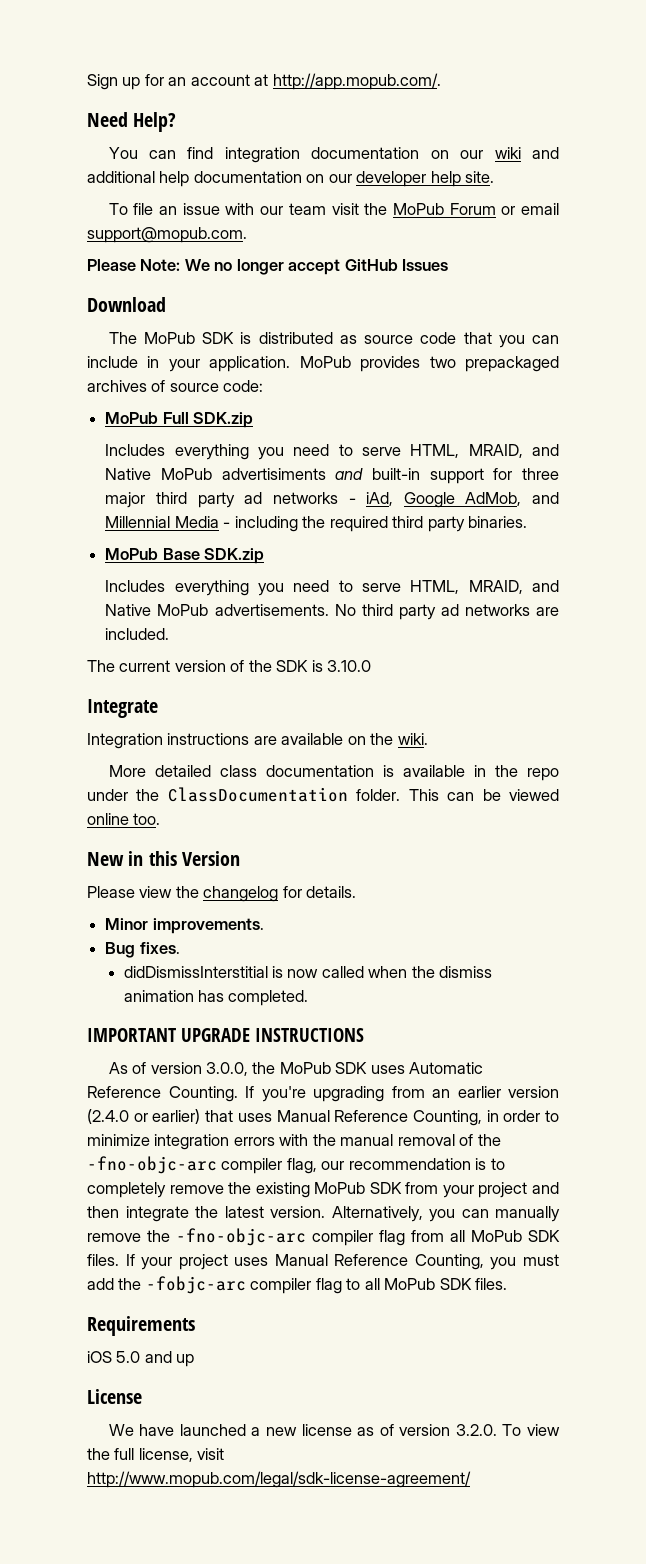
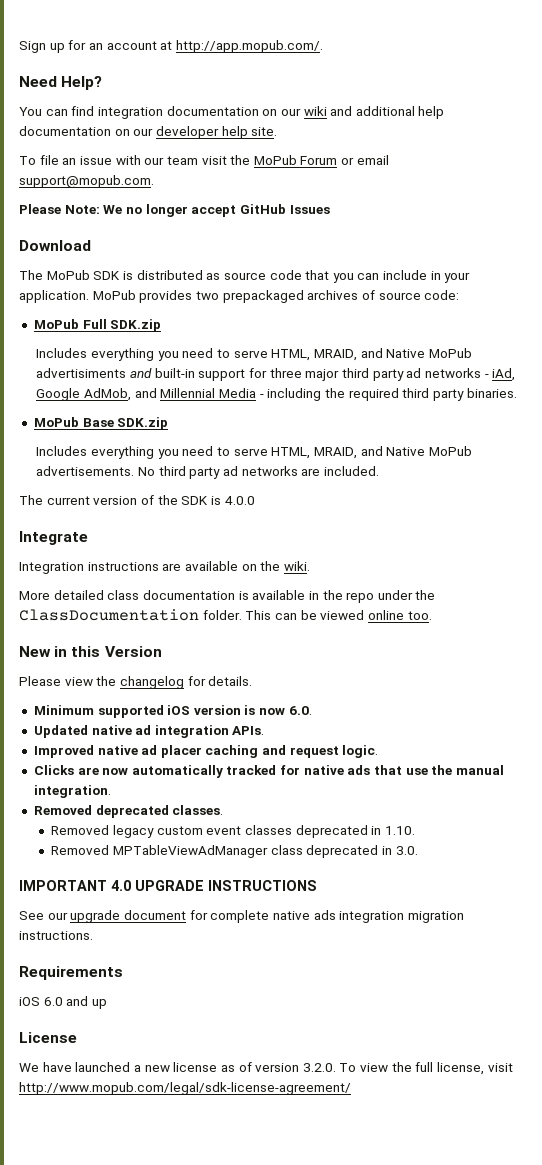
- The current version of the SDK is 3.10.0
+ The current version of the SDK is 4.0.0
- Minor improvements.
- Bug fixes.
- didDismissInterstitial is now called when the dismiss animation has completed.
+ Minimum supported iOS version is now 6.0.
+ Updated native ad integration APIs.
+ Improved native ad placer caching and request logic.
+ Clicks are now automatically tracked for native ads that use the manual integration.
+ Removed deprecated classes.
+ Removed legacy custom event classes deprecated in 1.10.
+ Removed MPTableViewAdManager class deprecated in 3.0.
- IMPORTANT UPGRADE INSTRUCTIONS
+ IMPORTANT 4.0 UPGRADE INSTRUCTIONS
- As of version 3.0.0, the MoPub SDK uses Automatic Reference Counting. If you're upgrading from an earlier version (2.4.0 or earlier) that uses Manual Reference Counting, in order to minimize integration errors with the manual removal of the -fno-objc-arc compiler flag, our recommendation is to completely remove the existing MoPub SDK from your project and then integrate the latest version. Alternatively, you can manually remove the -fno-objc-arc compiler flag from all MoPub SDK files. If your project uses Manual Reference Counting, you must add the -fobjc-arc compiler flag to all MoPub SDK files.
+ See our upgrade document for complete native ads integration migration instructions.
- iOS 5.0 and up
+ iOS 6.0 and up

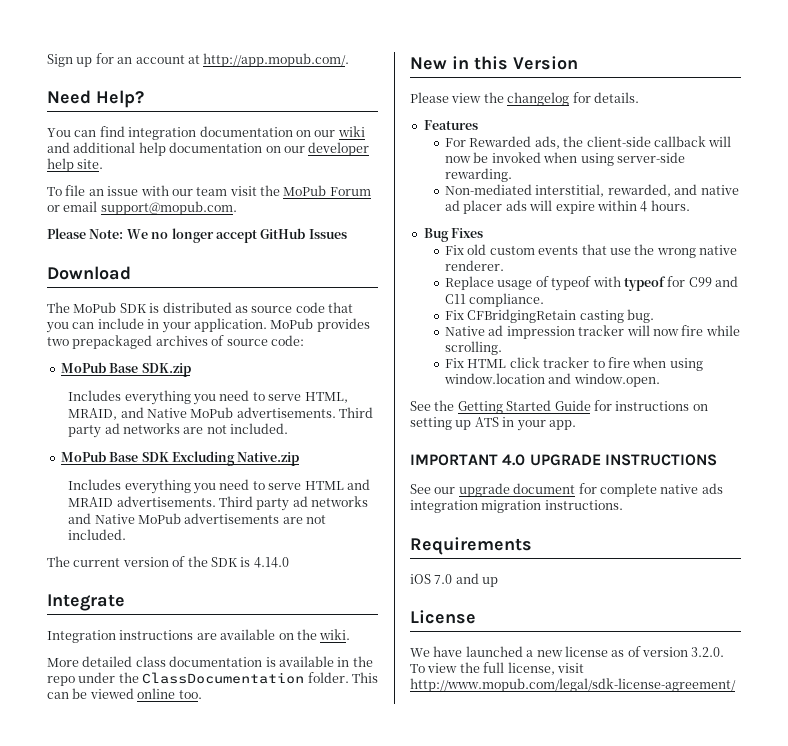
- MoPub Full SDK.zip
- Includes everything you need to serve HTML, MRAID, and Native MoPub advertisiments and built-in support for three major third party ad networks - iAd, Google AdMob, and Millennial Media - including the required third party binaries.
- No third party ad networks are included.
+ Third party ad networks are not included.
+ MoPub Base SDK Excluding Native.zip
+ Includes everything you need to serve HTML and MRAID advertisements. Third party ad networks and Native MoPub advertisements are not included.
- The current version of the SDK is 4.0.0
+ The current version of the SDK is 4.14.0
- Minimum supported iOS version is now 6.0.
- Updated native ad integration APIs.
- Improved native ad placer caching and request logic.
- Clicks are now automatically tracked for native ads that use the manual integration.
- Removed deprecated classes.
- Removed legacy custom event classes deprecated in 1.10.
- Removed MPTableViewAdManager class deprecated in 3.0.
+ Features
+ For Rewarded ads, the client-side callback will now be invoked when using server-side rewarding.
+ Non-mediated interstitial, rewarded, and native ad placer ads will expire within 4 hours.
+ Bug Fixes
+ Fix old custom events that use the wrong native renderer.
+ Replace usage of typeof with typeof for C99 and C11 compliance.
+ Fix CFBridgingRetain casting bug.
+ Native ad impression tracker will now fire while scrolling.
+ Fix HTML click tracker to fire when using window.location and window.open.
+ See the Getting Started Guide for instructions on setting up ATS in your app.
- iOS 6.0 and up
+ iOS 7.0 and up

